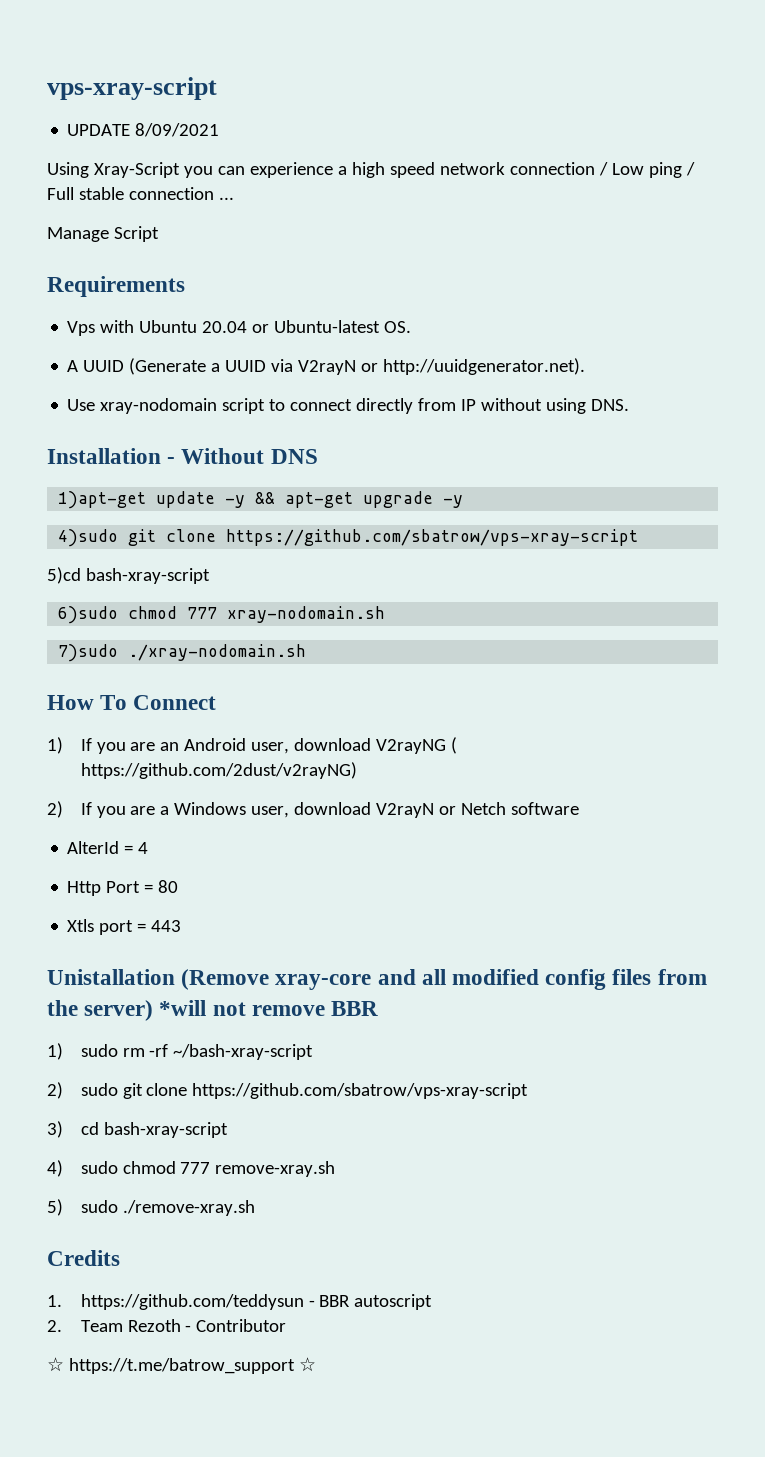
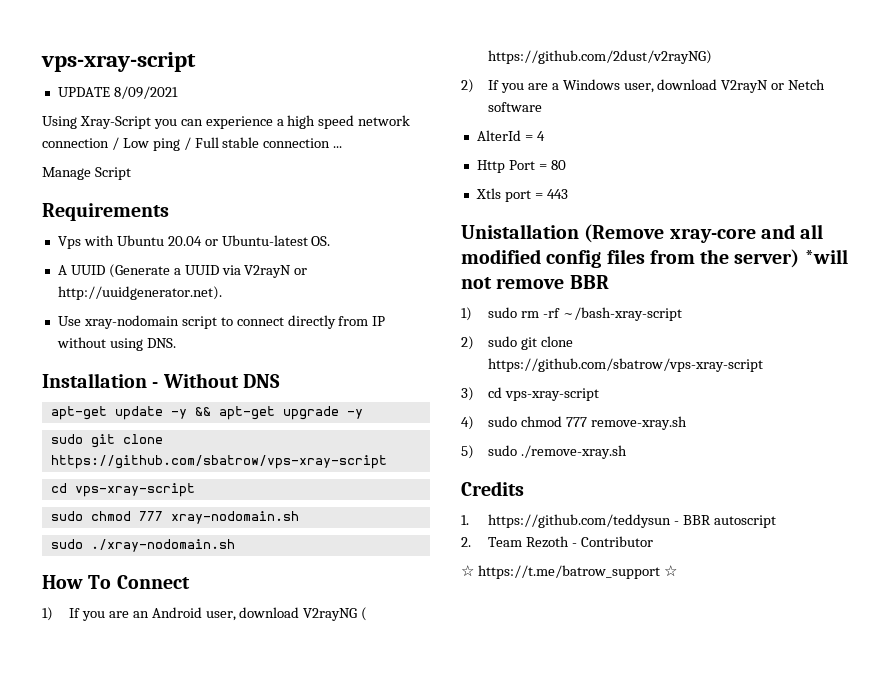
- 1)apt-get update -y && apt-get upgrade -y
- 4)sudo git clone https://github.com/sbatrow/vps-xray-script
- 5)cd bash-xray-script
- 6)sudo chmod 777 xray-nodomain.sh
+ apt-get update -y && apt-get upgrade -y
+ sudo git clone https://github.com/sbatrow/vps-xray-script
+ cd vps-xray-script
+ sudo chmod 777 xray-nodomain.sh
- 7)sudo ./xray-nodomain.sh
+ sudo ./xray-nodomain.sh
- 3) cd bash-xray-script
+ 3) cd vps-xray-script

